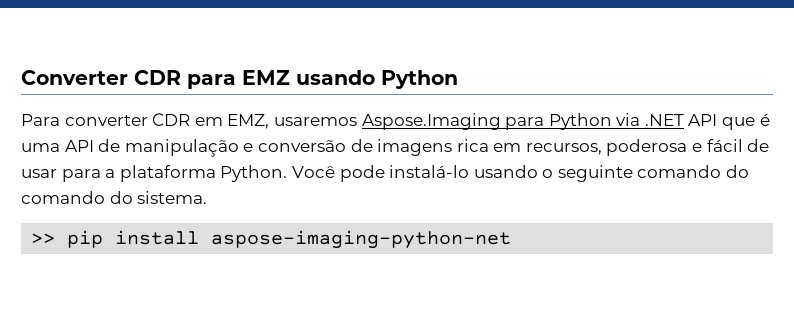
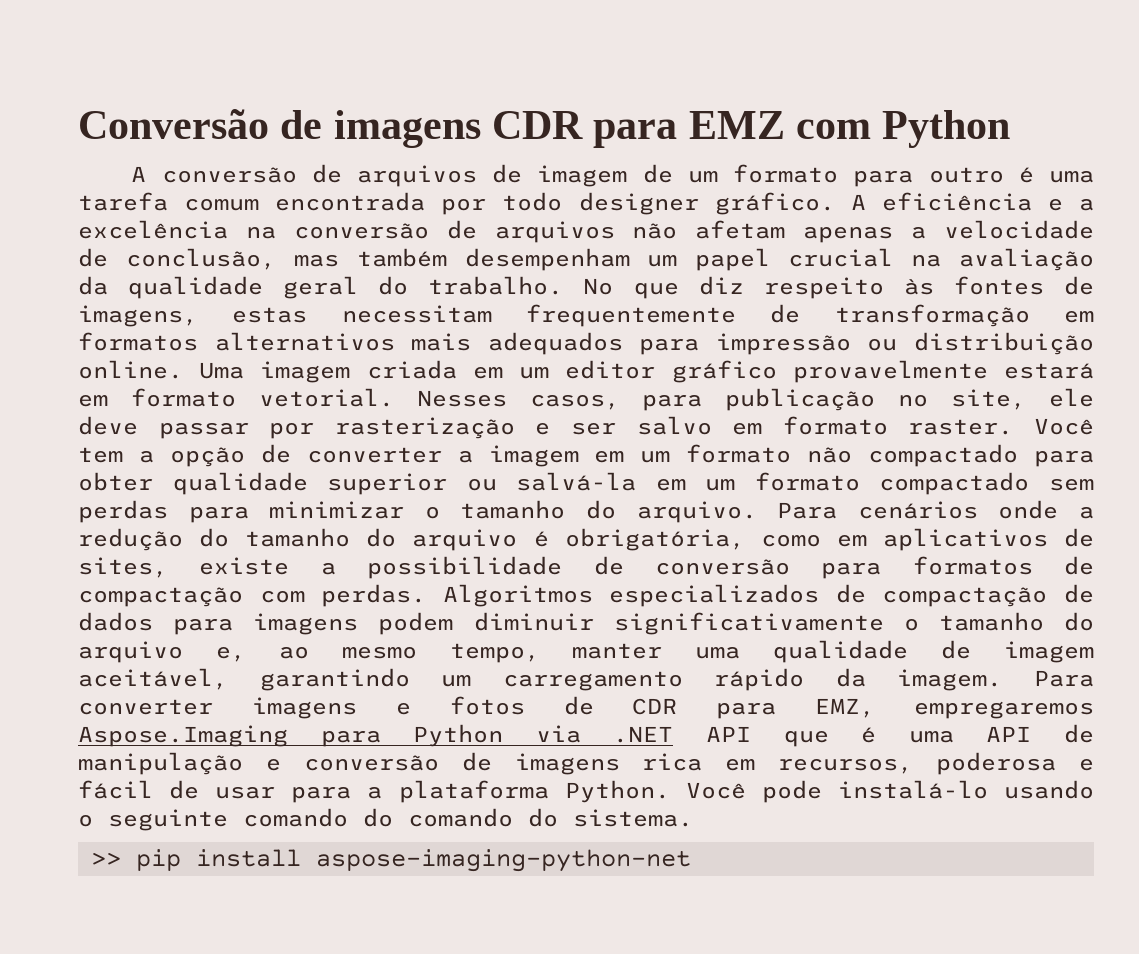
- Converter CDR para EMZ usando Python
+ Conversão de imagens CDR para EMZ com Python
- Para converter CDR em EMZ, usaremos Aspose.Imaging para Python via .NET API que é uma API de manipulação e conversão de imagens rica em recursos, poderosa e fácil de usar para a plataforma Python.
+ A conversão de arquivos de imagem de um formato para outro é uma tarefa comum encontrada por todo designer gráfico. A eficiência e a excelência na conversão de arquivos não afetam apenas a velocidade de conclusão, mas também desempenham um papel crucial na avaliação da qualidade geral do trabalho. No que diz respeito às fontes de imagens, estas necessitam frequentemente de transformação em formatos alternativos mais adequados para impressão ou distribuição online. Uma imagem criada em um editor gráfico provavelmente estará em formato vetorial. Nesses casos, para publicação no site, ele deve passar por rasterização e ser salvo em formato raster. Você tem a opção de converter a imagem em um formato não compactado para obter qualidade superior ou salvá-la em um formato compactado sem perdas para minimizar o tamanho do arquivo. Para cenários onde a redução do tamanho do arquivo é obrigatória, como em aplicativos de sites, existe a possibilidade de conversão para formatos de compactação com perdas. Algoritmos especializados de compactação de dados para imagens podem diminuir significativamente o tamanho do arquivo e, ao mesmo tempo, manter uma qualidade de imagem aceitável, garantindo um carregamento rápido da imagem. Para converter imagens e fotos de CDR para EMZ, empregaremos Aspose.Imaging para Python via .NET API que é uma API de manipulação e conversão de imagens rica em recursos, poderosa e fácil de usar para a plataforma Python.

